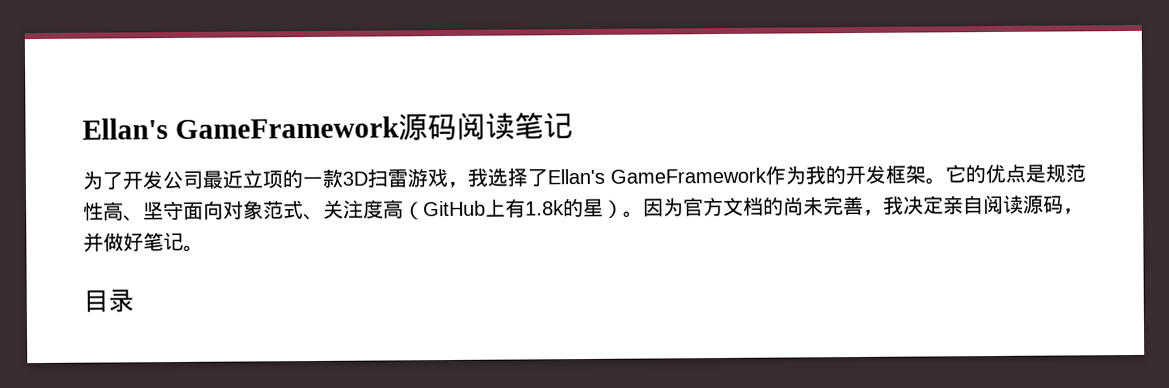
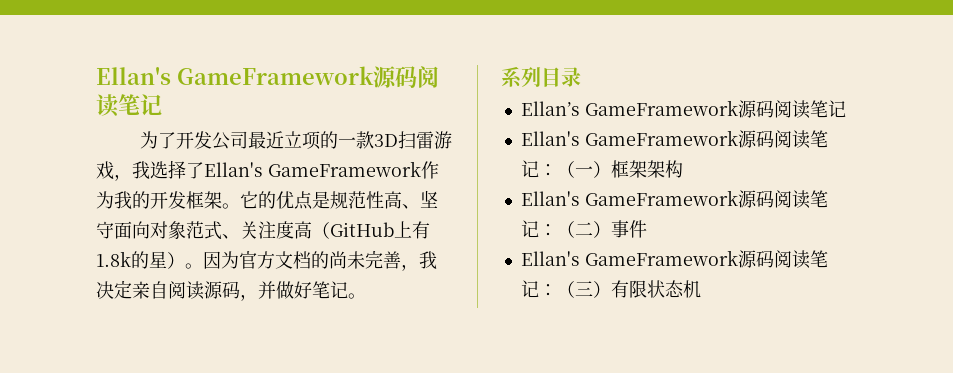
- 目录
+ 系列目录
+ Ellan’s GameFramework源码阅读笔记
+ Ellan's GameFramework源码阅读笔记：（一）框架架构
+ Ellan's GameFramework源码阅读笔记：（二）事件
+ Ellan's GameFramework源码阅读笔记：（三）有限状态机

